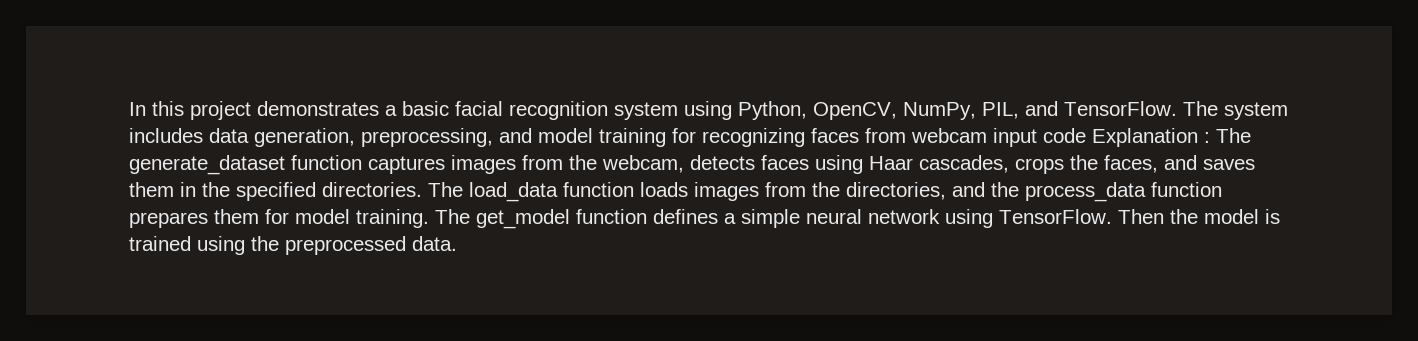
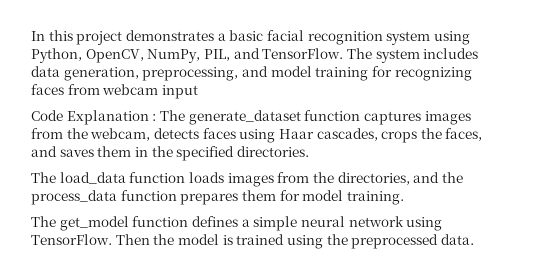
- The system includes data generation, preprocessing, and model training for recognizing faces from webcam input code Explanation :
+ The system includes data generation, preprocessing, and model training for recognizing faces from webcam input
+ Code Explanation :
- The generate_dataset function captures images from the webcam, detects faces using Haar cascades, crops the faces, and saves them in the specified directories. The load_data function loads images from the directories, and the process_data function prepares them for model training. The get_model function defines a simple neural network using TensorFlow.
+ The generate_dataset function captures images from the webcam, detects faces using Haar cascades, crops the faces, and saves them in the specified directories.
+ The load_data function loads images from the directories, and the process_data function prepares them for model training.
+ The get_model function defines a simple neural network using TensorFlow.

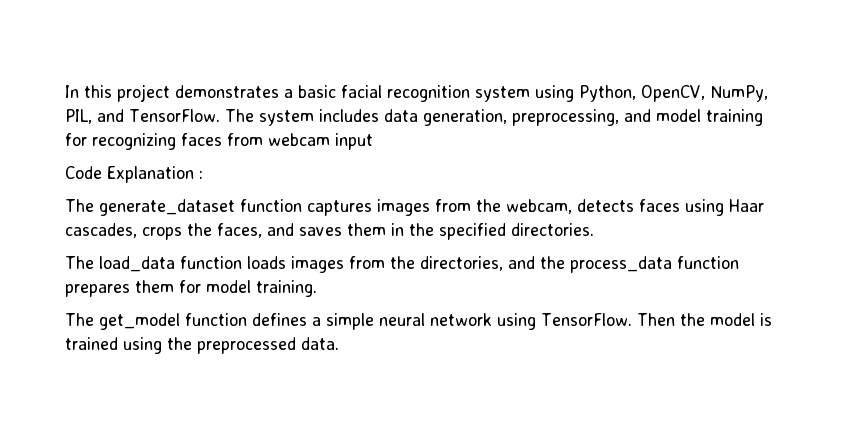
- Code Explanation : The generate_dataset function captures images from the webcam, detects faces using Haar cascades, crops the faces, and saves them in the specified directories.
+ Code Explanation :
+ The generate_dataset function captures images from the webcam, detects faces using Haar cascades, crops the faces, and saves them in the specified directories.

